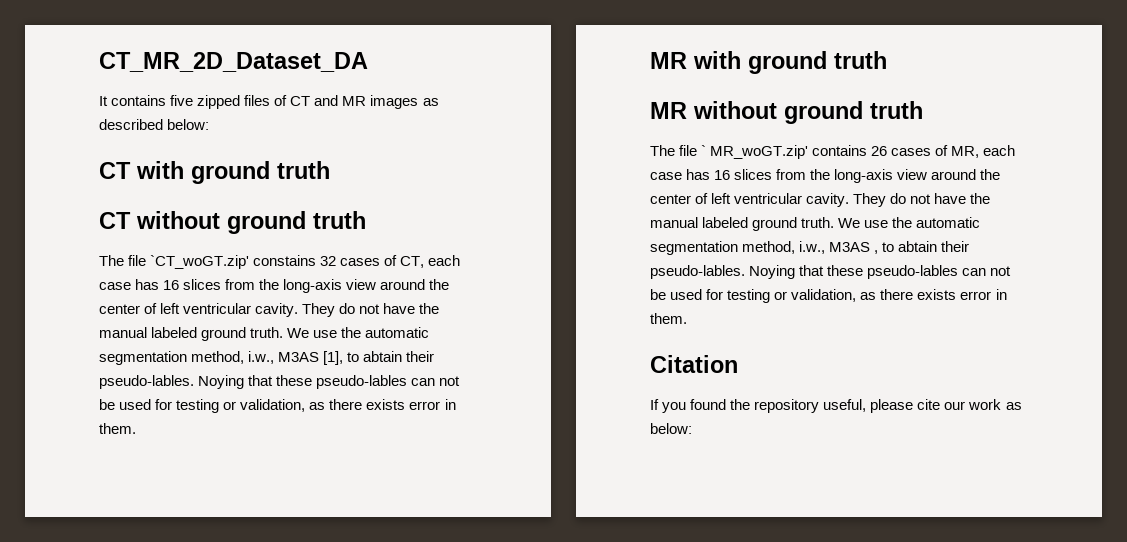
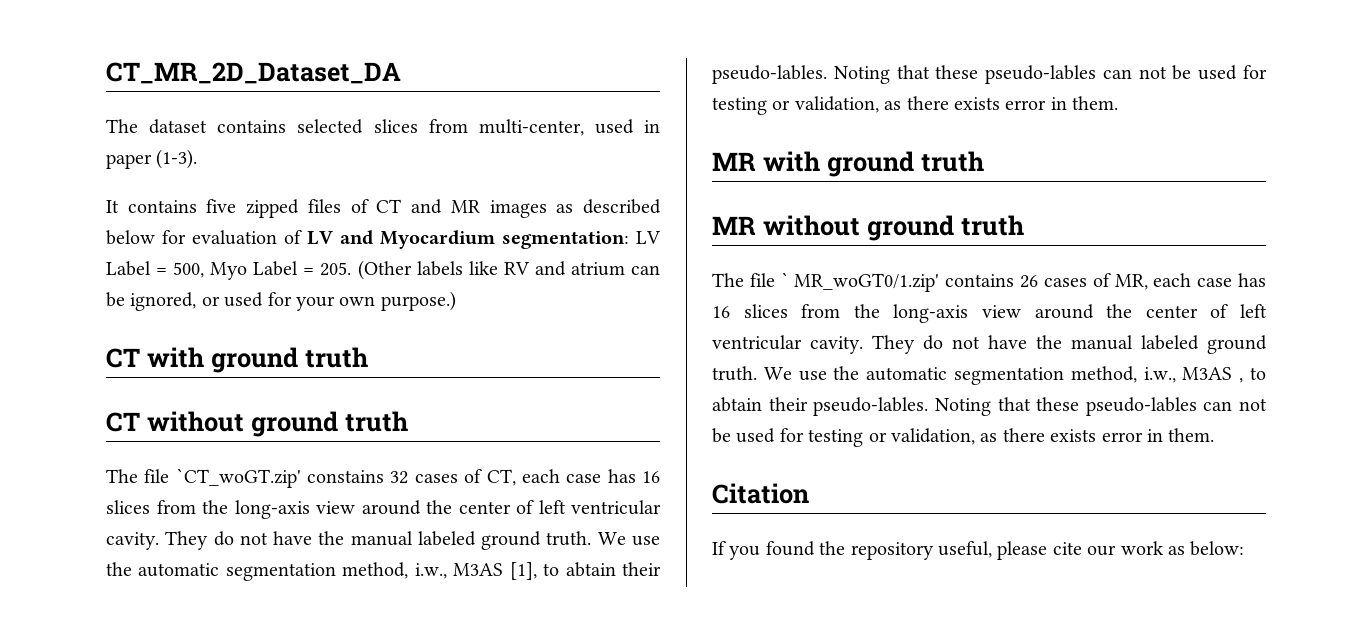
+ The dataset contains selected slices from multi-center, used in paper (1-3).
- It contains five zipped files of CT and MR images as described below:
+ It contains five zipped files of CT and MR images as described below for evaluation of LV and Myocardium segmentation: LV Label = 500, Myo Label = 205. (Other labels like RV and atrium can be ignored, or used for your own purpose.)
- We use the automatic segmentation method, i.w., M3AS [1], to abtain their pseudo-lables. Noying that these pseudo-lables can not be used for testing or validation, as there exists error in them.
+ We use the automatic segmentation method, i.w., M3AS [1], to abtain their pseudo-lables. Noting that these pseudo-lables can not be used for testing or validation, as there exists error in them.
- The file ` MR_woGT.zip' contains 26 cases of MR, each case has 16 slices from the long-axis view around the center of left ventricular cavity.
+ The file ` MR_woGT0/1.zip' contains 26 cases of MR, each case has 16 slices from the long-axis view around the center of left ventricular cavity.
- We use the automatic segmentation method, i.w., M3AS , to abtain their pseudo-lables. Noying that these pseudo-lables can not be used for testing or validation, as there exists error in them.
+ We use the automatic segmentation method, i.w., M3AS , to abtain their pseudo-lables. Noting that these pseudo-lables can not be used for testing or validation, as there exists error in them.

